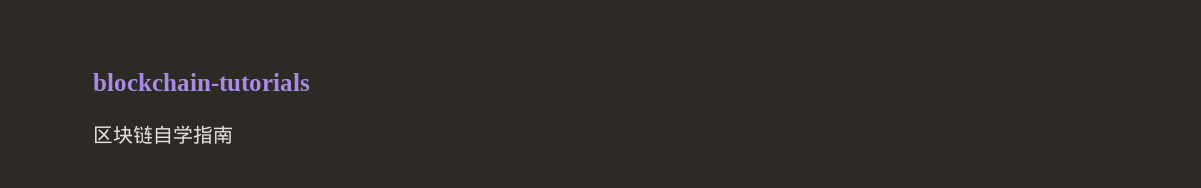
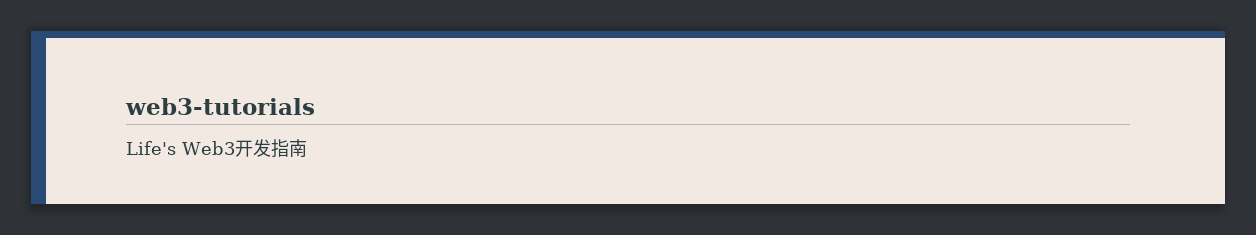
- blockchain-tutorials
- 区块链自学指南
+ web3-tutorials
+ Life's Web3开发指南

